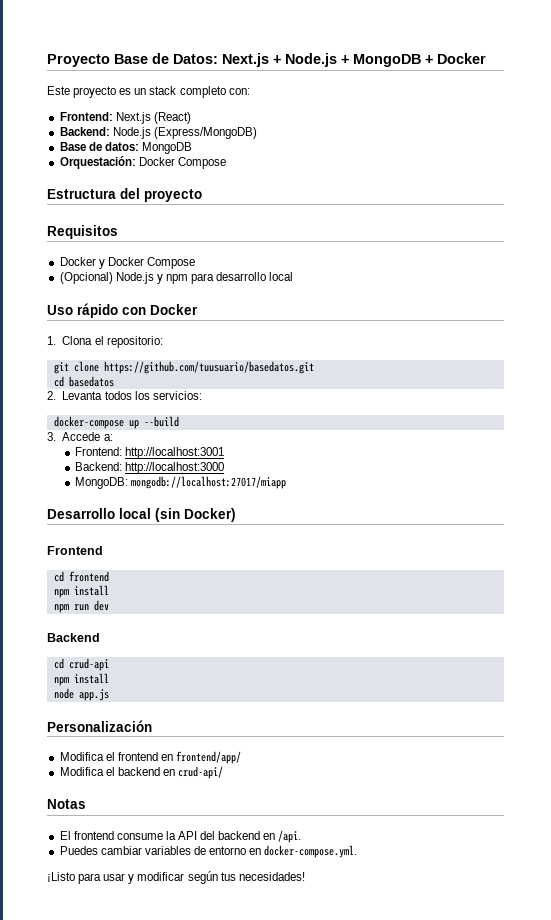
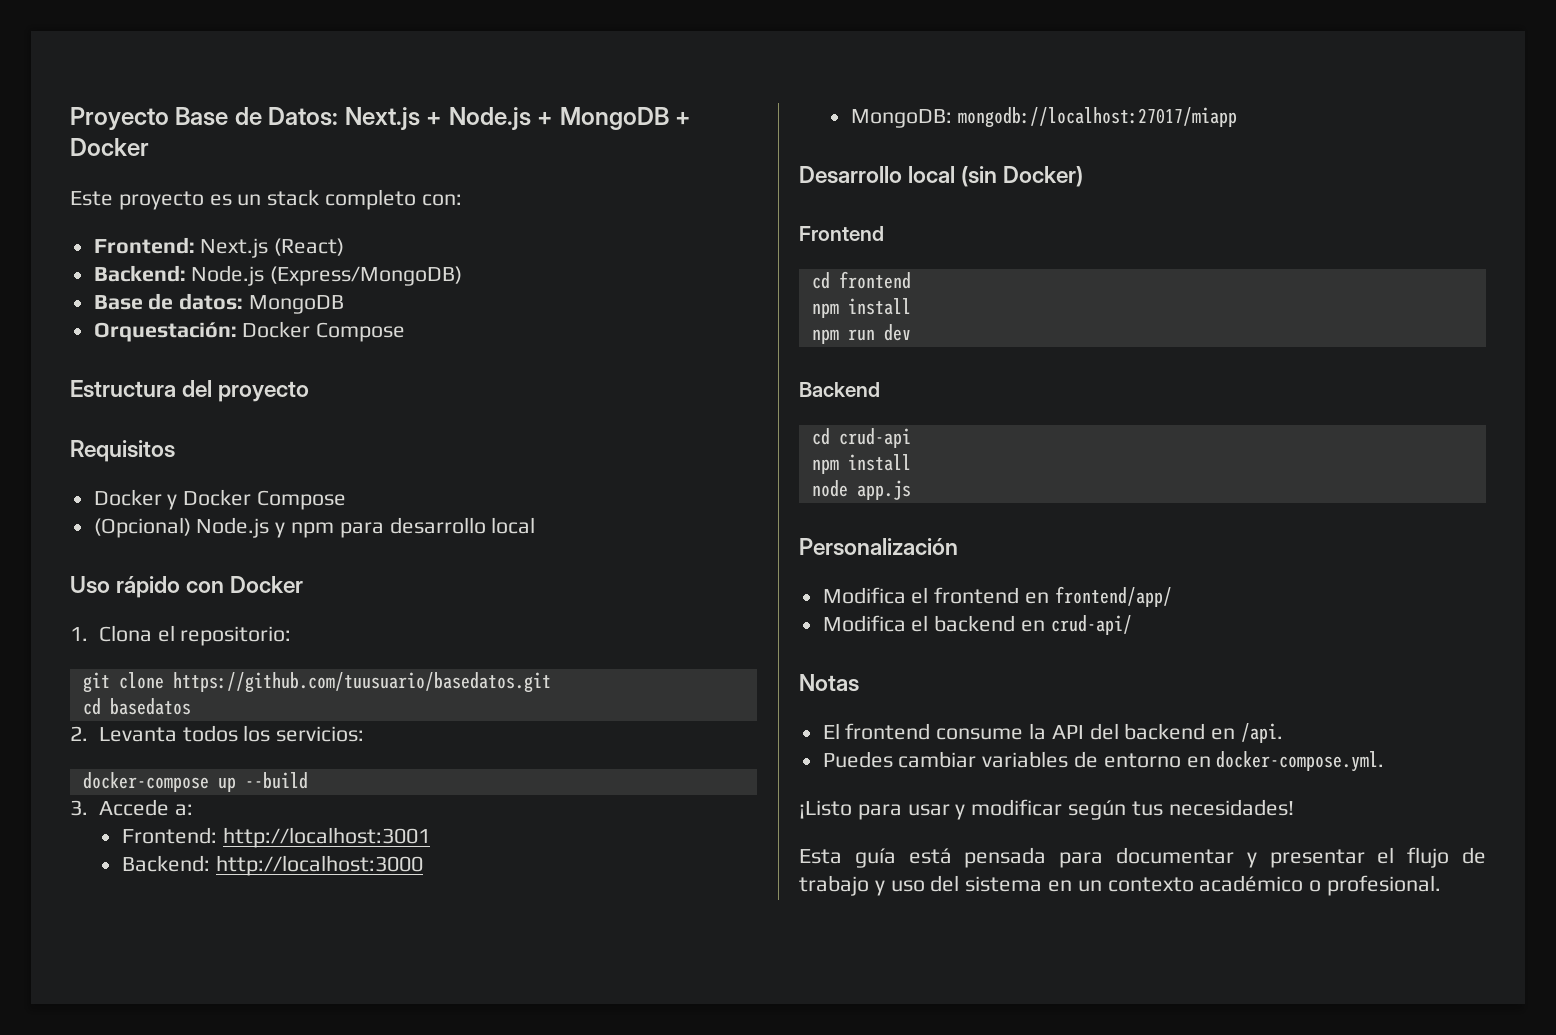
+ Esta guía está pensada para documentar y presentar el flujo de trabajo y uso del sistema en un contexto académico o profesional.

